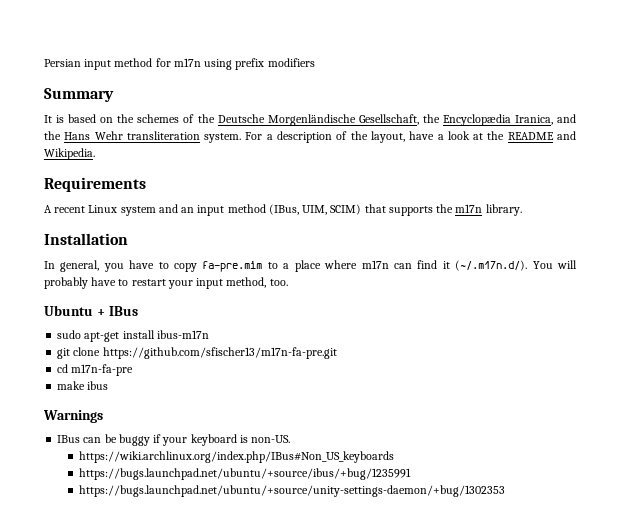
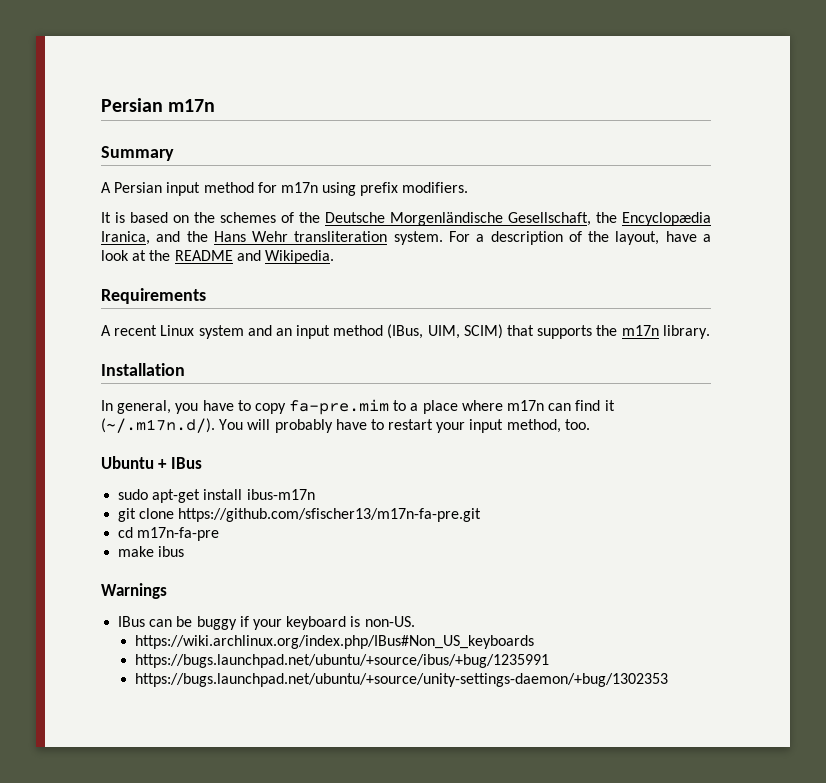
- Persian input method for m17n using prefix modifiers
+ Persian m17n
  Summary
+ A Persian input method for m17n using prefix modifiers.

